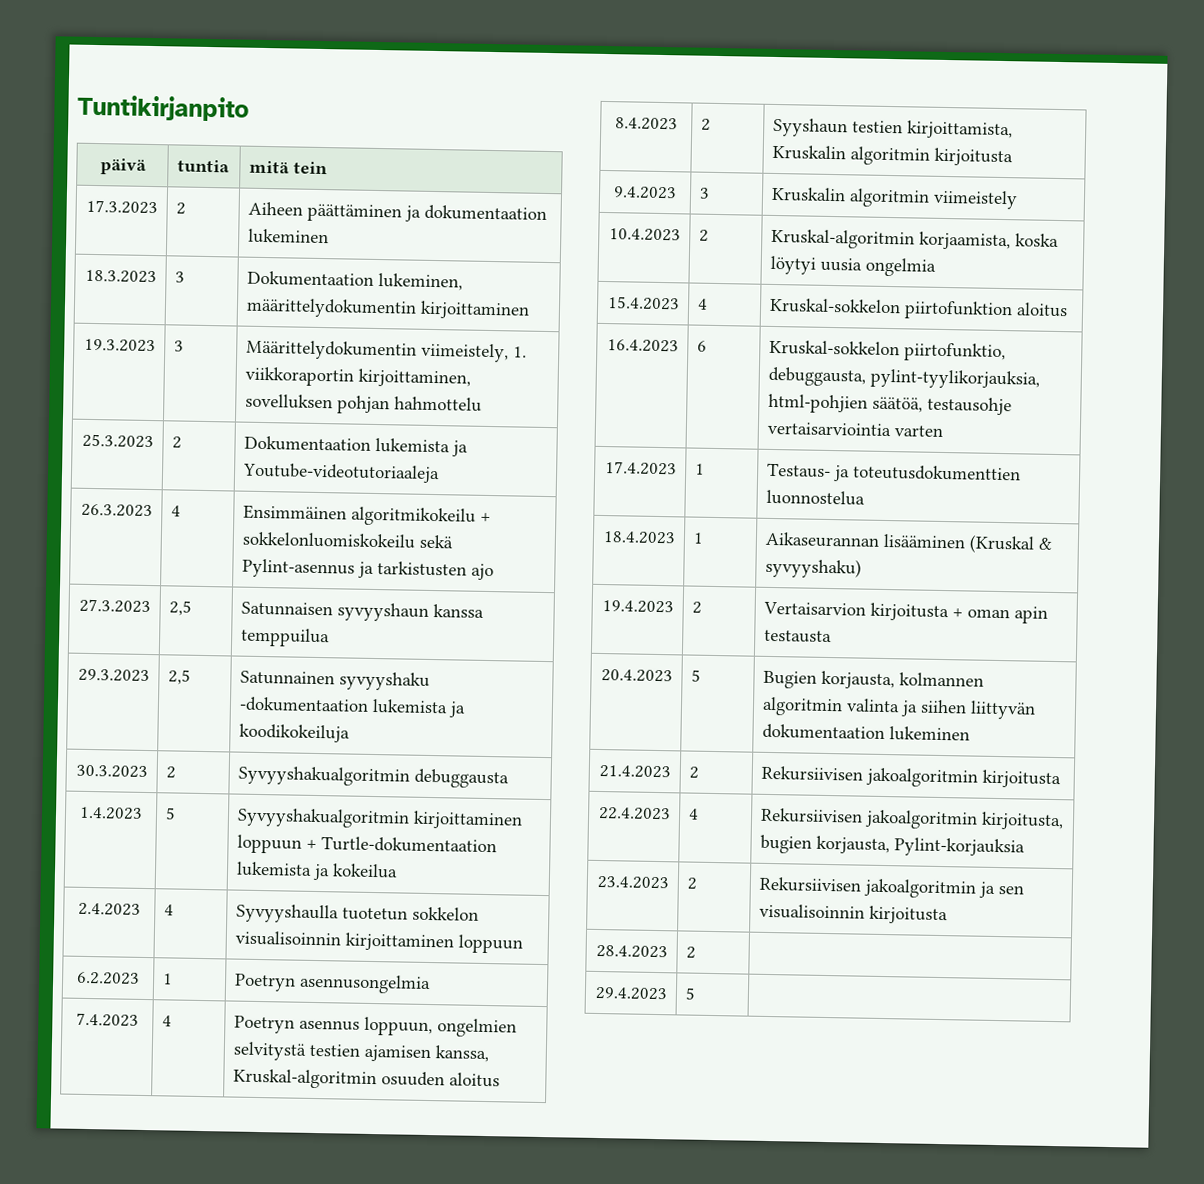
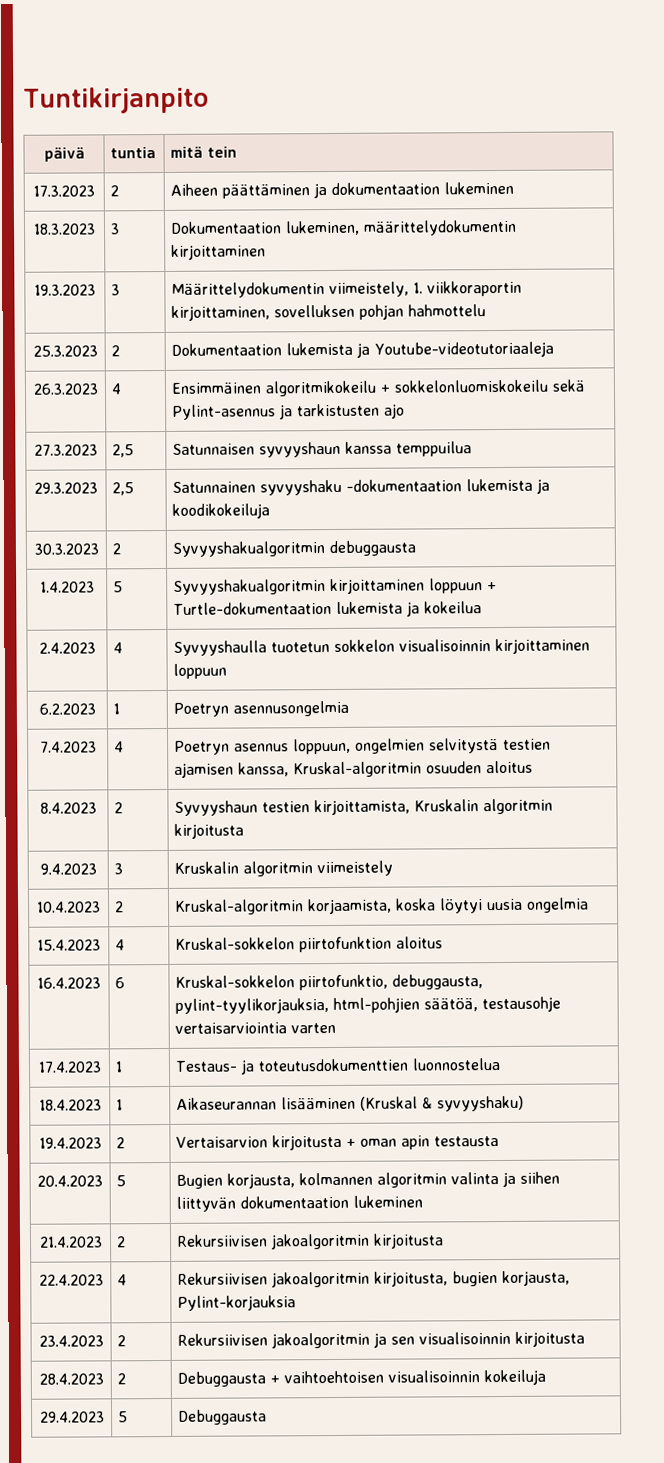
- 8.4.2023 | 2 | Syyshaun testien kirjoittamista, Kruskalin algoritmin kirjoitusta
+ 8.4.2023 | 2 | Syvyyshaun testien kirjoittamista, Kruskalin algoritmin kirjoitusta
- 28.4.2023 | 2 |
+ 28.4.2023 | 2 | Debuggausta + vaihtoehtoisen visualisoinnin kokeiluja
- 29.4.2023 | 5 |
+ 29.4.2023 | 5 | Debuggausta

